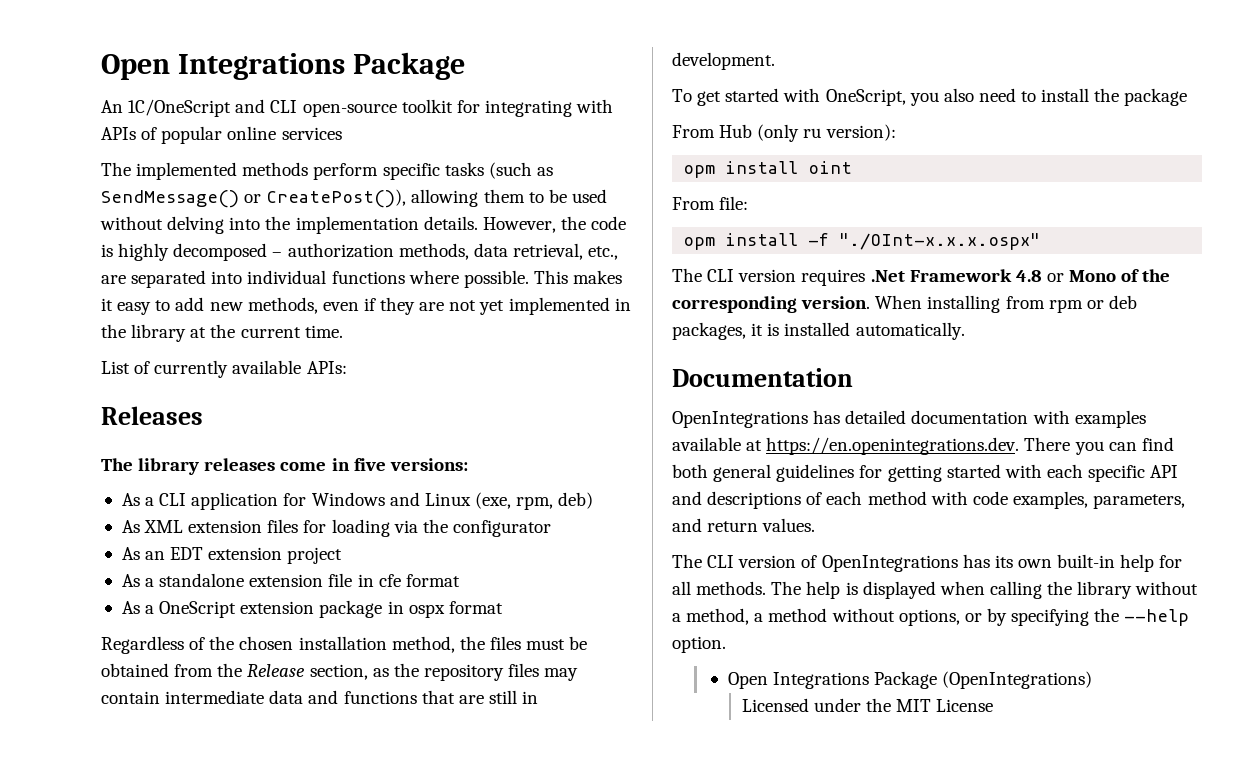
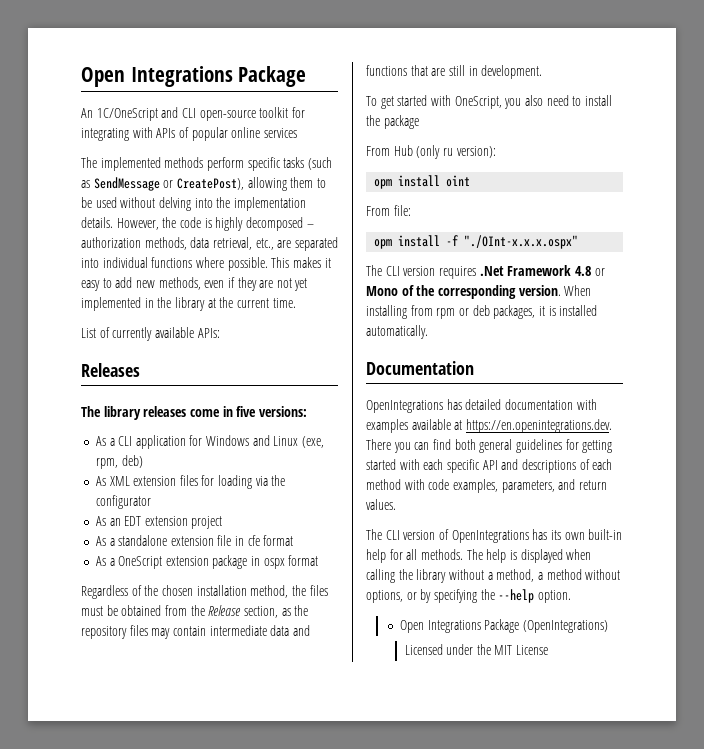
- The implemented methods perform specific tasks (such as SendMessage() or CreatePost()), allowing them to be used without delving into the implementation details.
+ The implemented methods perform specific tasks (such as SendMessage or CreatePost), allowing them to be used without delving into the implementation details.

